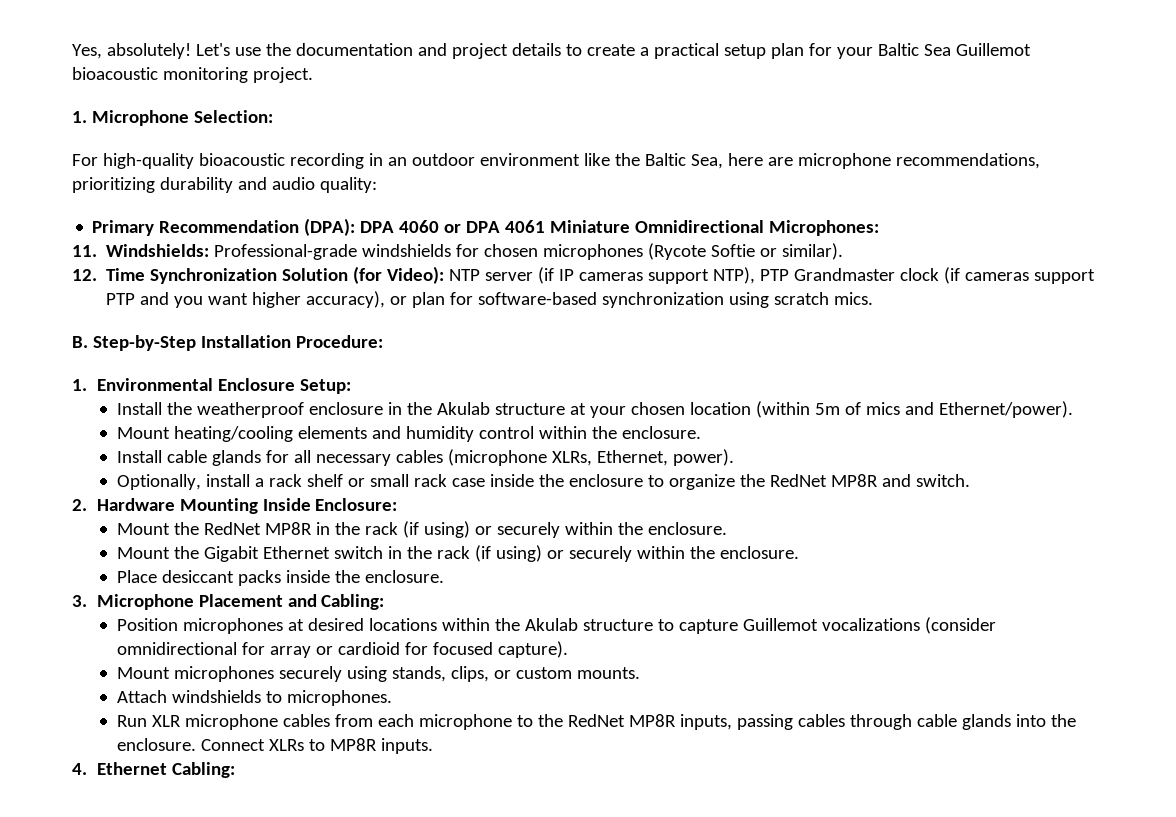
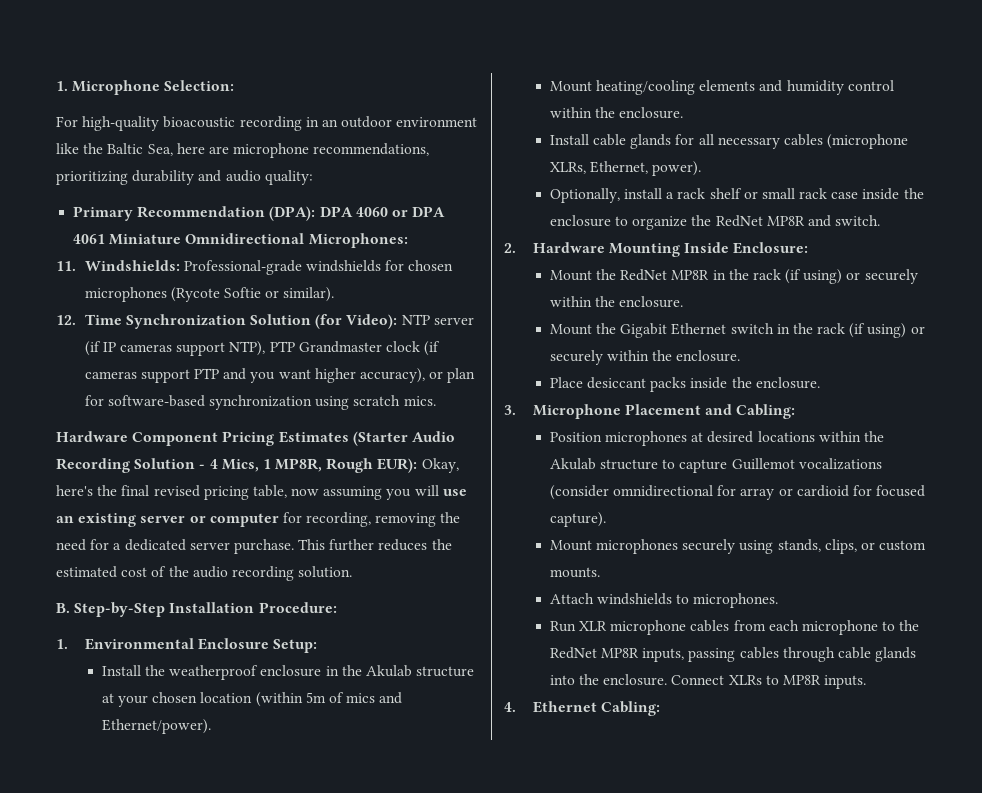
- Yes, absolutely! Let's use the documentation and project details to create a practical setup plan for your Baltic Sea Guillemot bioacoustic monitoring project.
+ Hardware Component Pricing Estimates (Starter Audio Recording Solution - 4 Mics, 1 MP8R, Rough EUR): Okay, here's the final revised pricing table, now assuming you will use an existing server or computer for recording, removing the need for a dedicated server purchase. This further reduces the estimated cost of the audio recording solution.

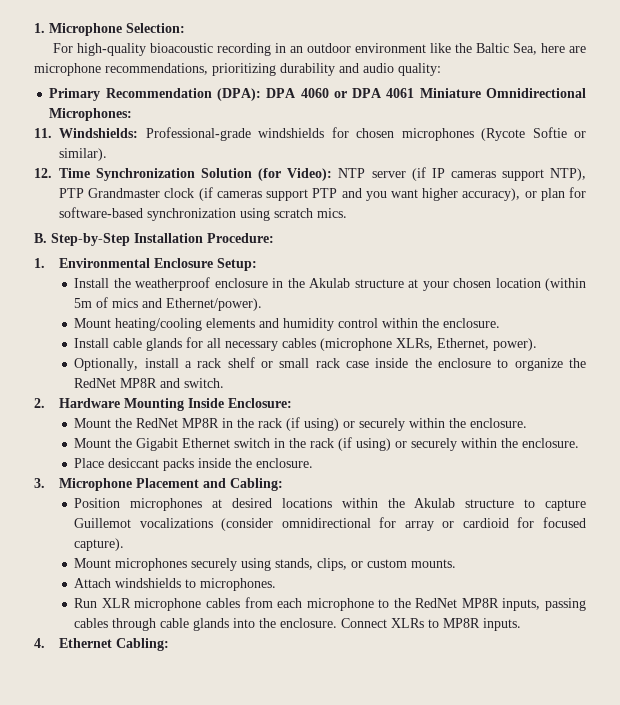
- Hardware Component Pricing Estimates (Starter Audio Recording Solution - 4 Mics, 1 MP8R, Rough EUR): Okay, here's the final revised pricing table, now assuming you will use an existing server or computer for recording, removing the need for a dedicated server purchase. This further reduces the estimated cost of the audio recording solution.

